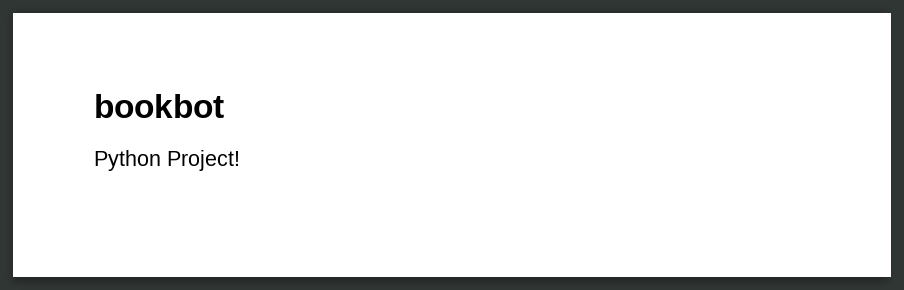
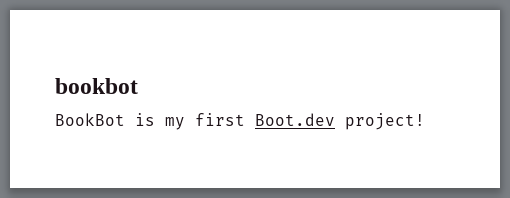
- Python Project!
+ BookBot is my first Boot.dev project!

